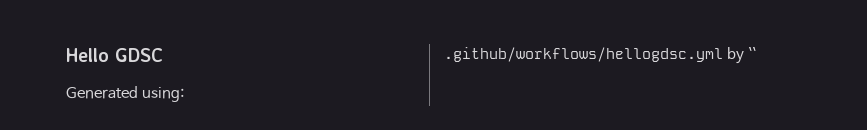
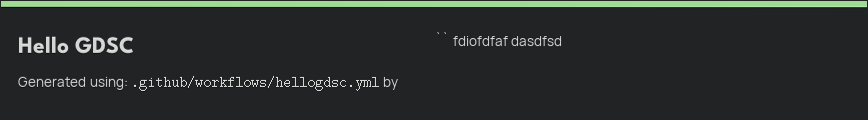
- Generated using: .github/workflows/hellogdsc.yml by ``
+ Generated using: .github/workflows/hellogdsc.yml by `` fdiofdfaf dasdfsd

